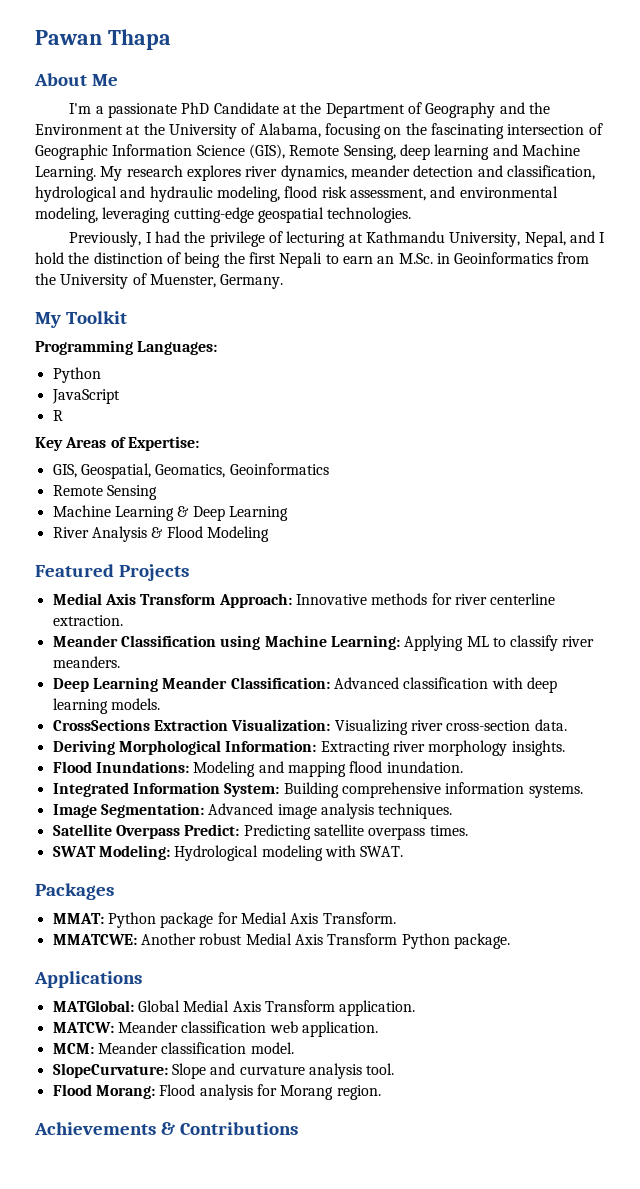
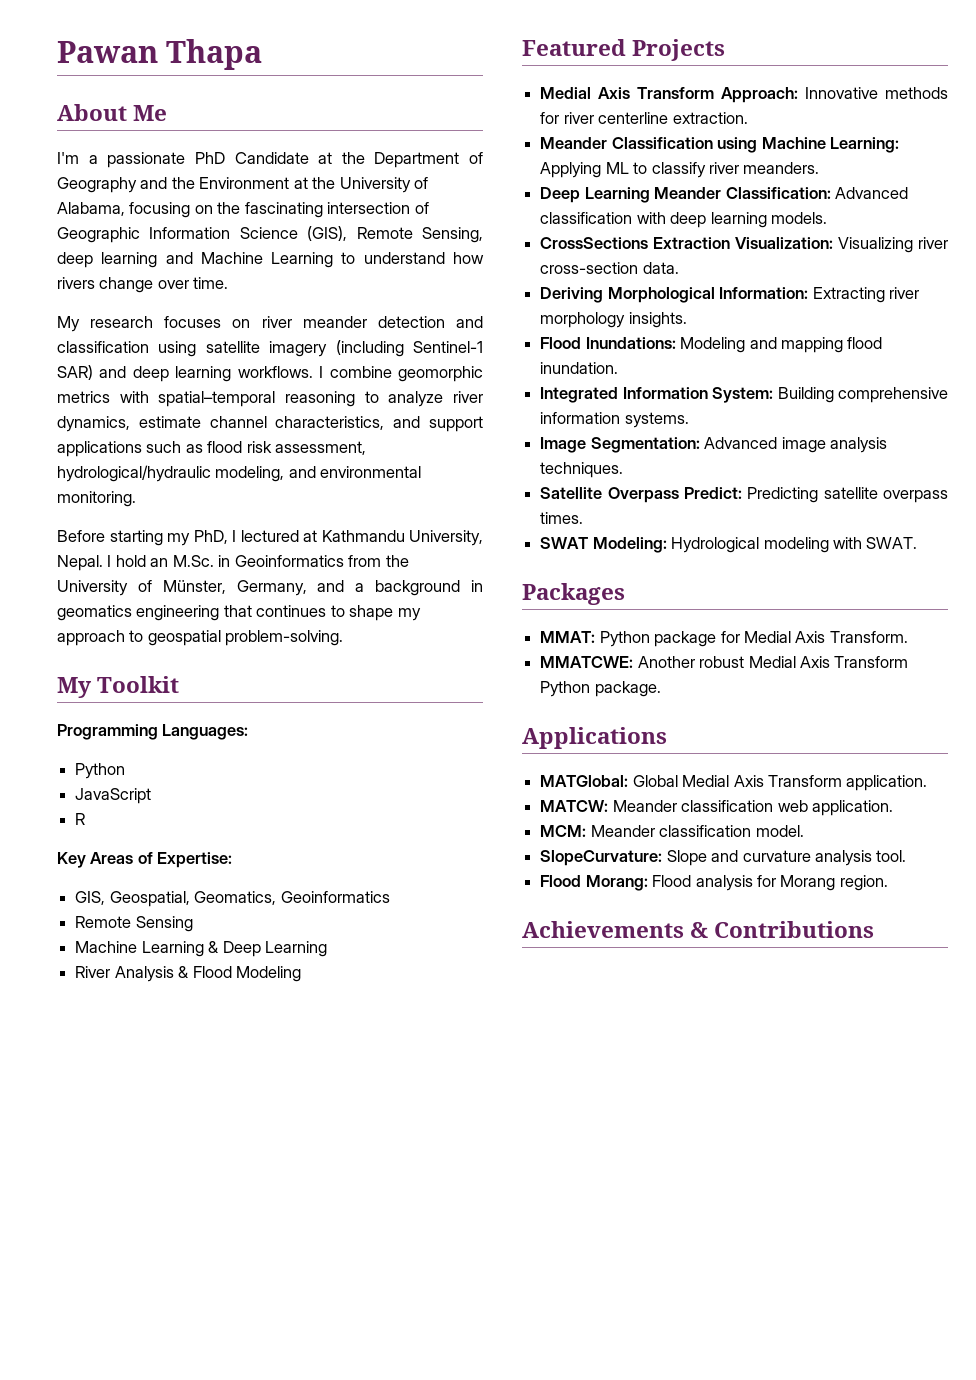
- I'm a passionate PhD Candidate at the Department of Geography and the Environment at the University of Alabama, focusing on the fascinating intersection of Geographic Information Science (GIS), Remote Sensing, deep learning and Machine Learning. My research explores river dynamics, meander detection and classification, hydrological and hydraulic modeling, flood risk assessment, and environmental modeling, leveraging cutting-edge geospatial technologies.
- Previously, I had the privilege of lecturing at Kathmandu University, Nepal, and I hold the distinction of being the first Nepali to earn an M.Sc. in Geoinformatics from the University of Muenster, Germany.
+ I'm a passionate PhD Candidate at the Department of Geography and the Environment at the University of Alabama, focusing on the fascinating intersection of Geographic Information Science (GIS), Remote Sensing, deep learning and Machine Learning to understand how rivers change over time.
+ My research focuses on river meander detection and classification using satellite imagery (including Sentinel-1 SAR) and deep learning workflows. I combine geomorphic metrics with spatial–temporal reasoning to analyze river dynamics, estimate channel characteristics, and support applications such as flood risk assessment, hydrological/hydraulic modeling, and environmental monitoring.
+ Before starting my PhD, I lectured at Kathmandu University, Nepal. I hold an M.Sc. in Geoinformatics from the University of Münster, Germany, and a background in geomatics engineering that continues to shape my approach to geospatial problem-solving.

